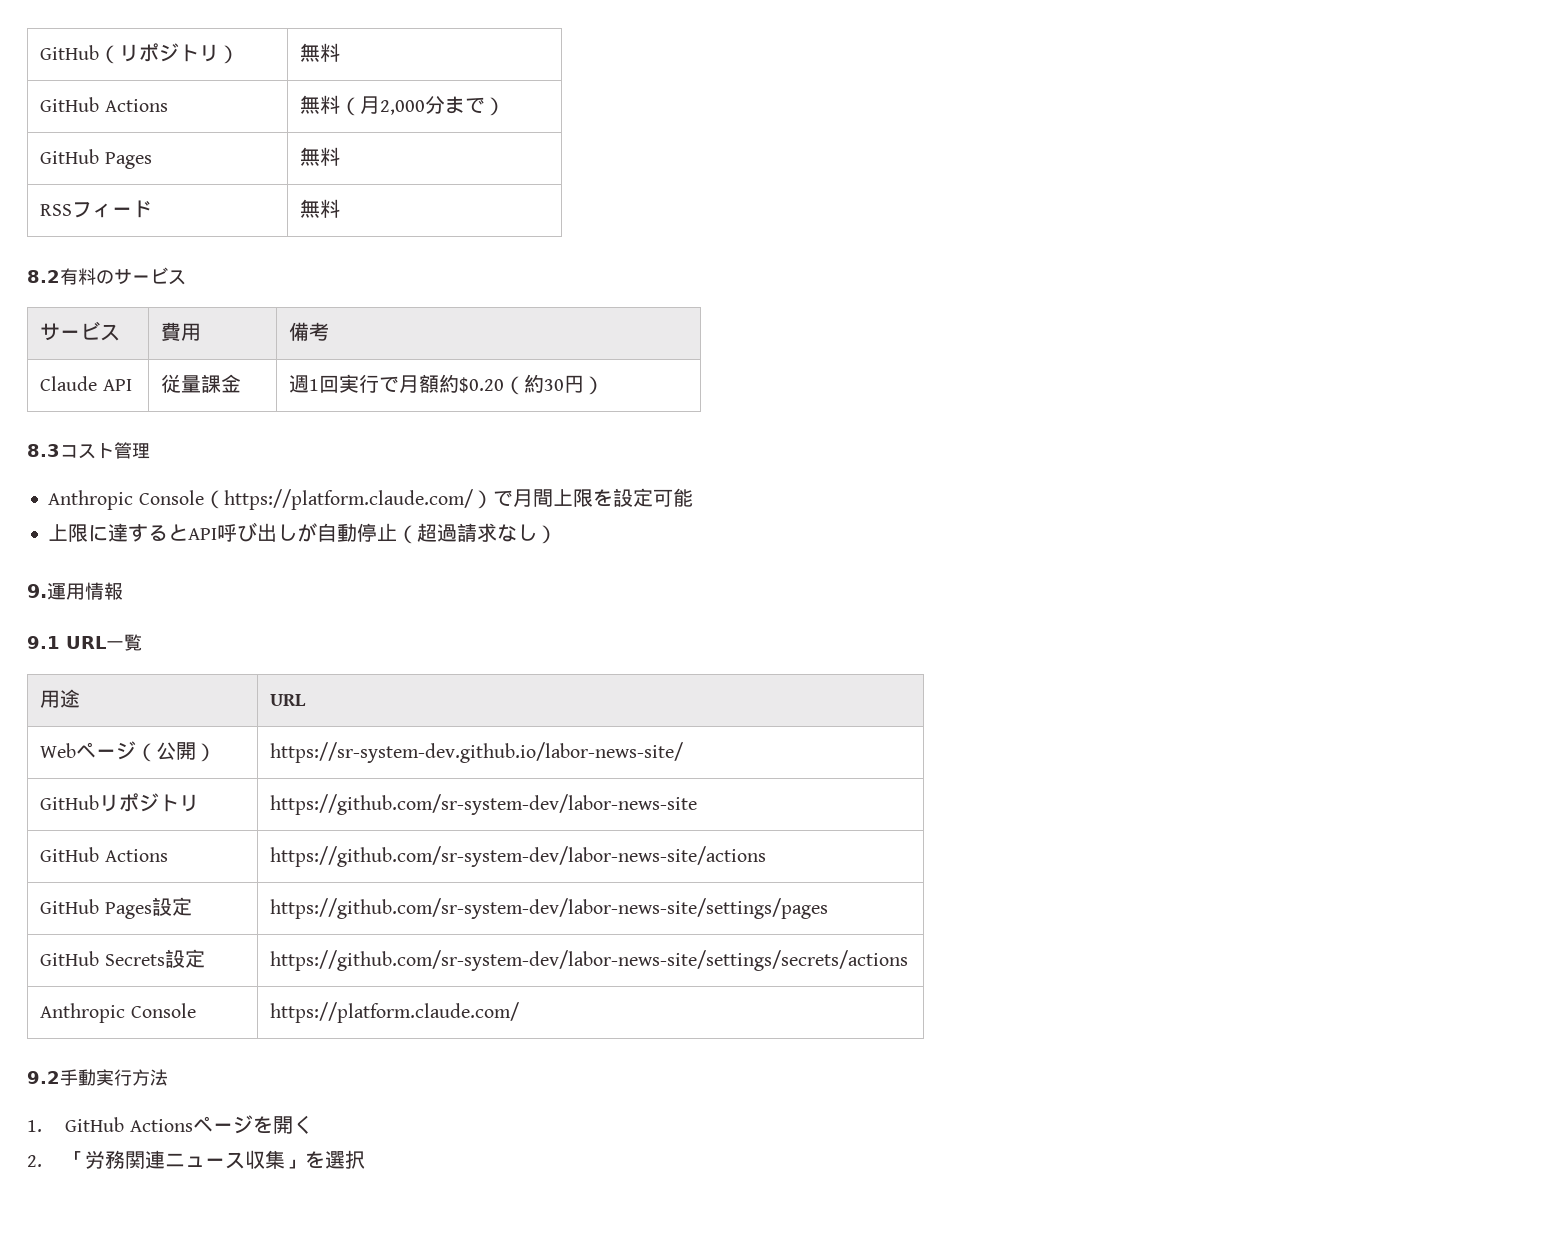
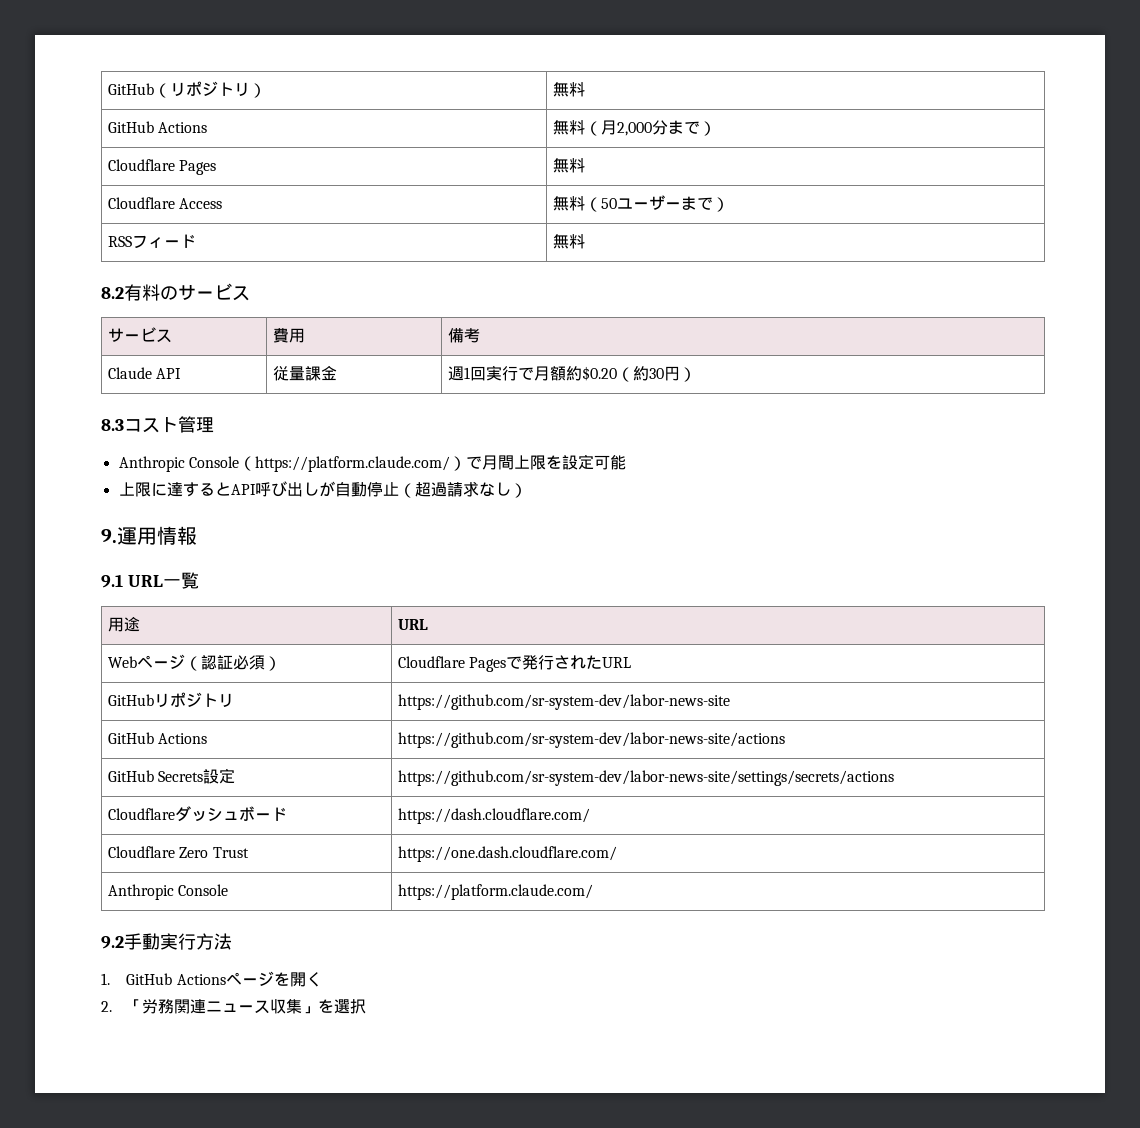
- GitHub Pages | 無料
+ Cloudflare Pages | 無料
+ Cloudflare Access | 無料（50ユーザーまで）
- Webページ（公開） | https://sr-system-dev.github.io/labor-news-site/
+ Webページ（認証必須） | Cloudflare Pagesで発行されたURL
- GitHub Pages設定 | https://github.com/sr-system-dev/labor-news-site/settings/pages
+ Cloudflareダッシュボード | https://dash.cloudflare.com/
+ Cloudflare Zero Trust | https://one.dash.cloudflare.com/

